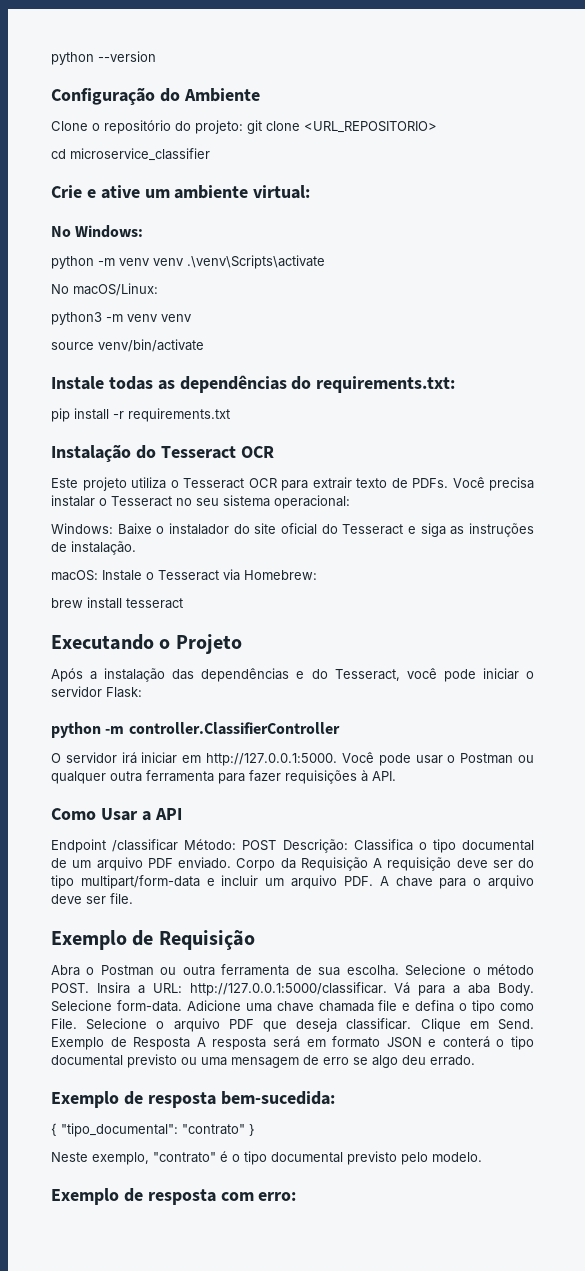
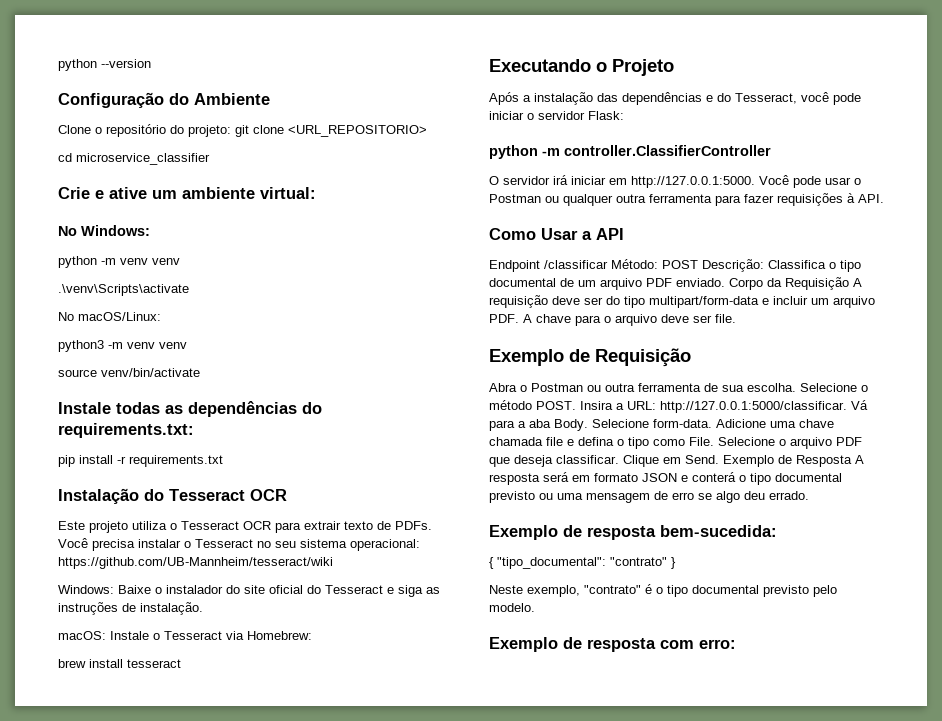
- python -m venv venv .\venv\Scripts\activate
+ python -m venv venv
+ .\venv\Scripts\activate
- Você precisa instalar o Tesseract no seu sistema operacional:
+ Você precisa instalar o Tesseract no seu sistema operacional: https://github.com/UB-Mannheim/tesseract/wiki

